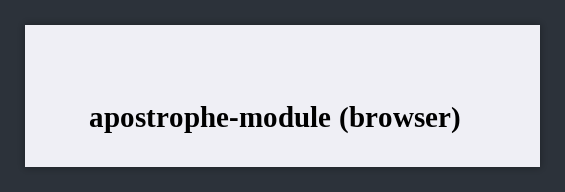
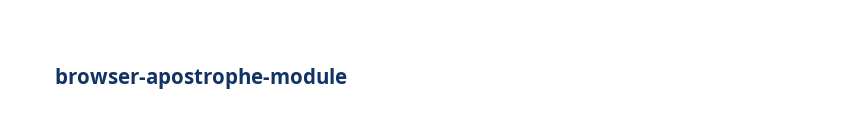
- apostrophe-module (browser)
+ browser-apostrophe-module

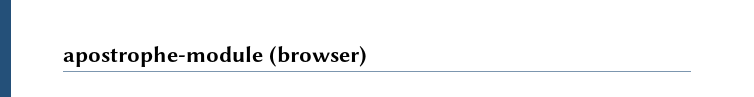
- browser-apostrophe-module
+ apostrophe-module (browser)

